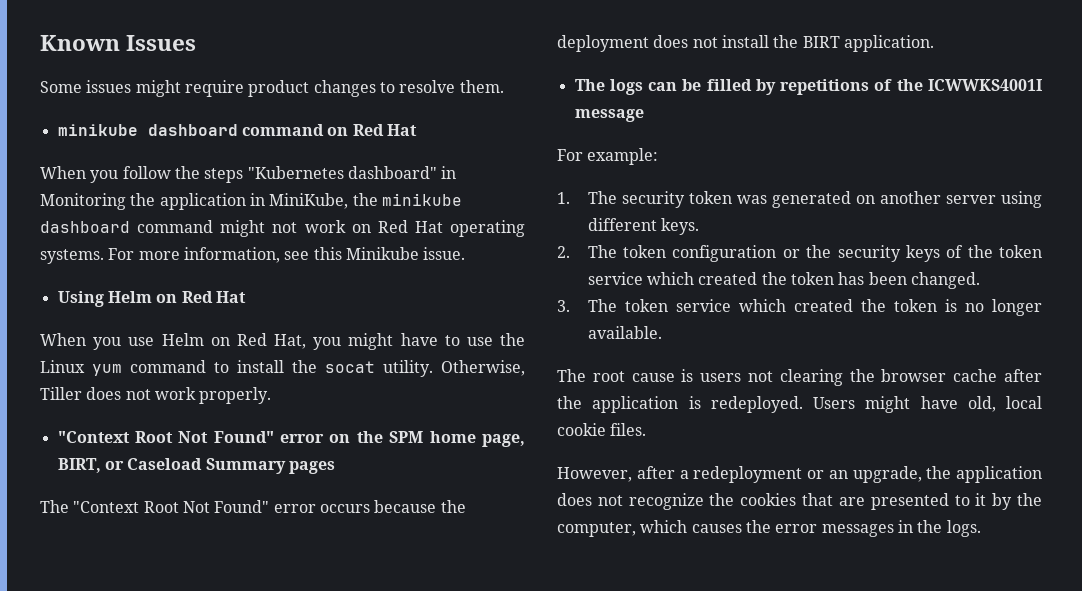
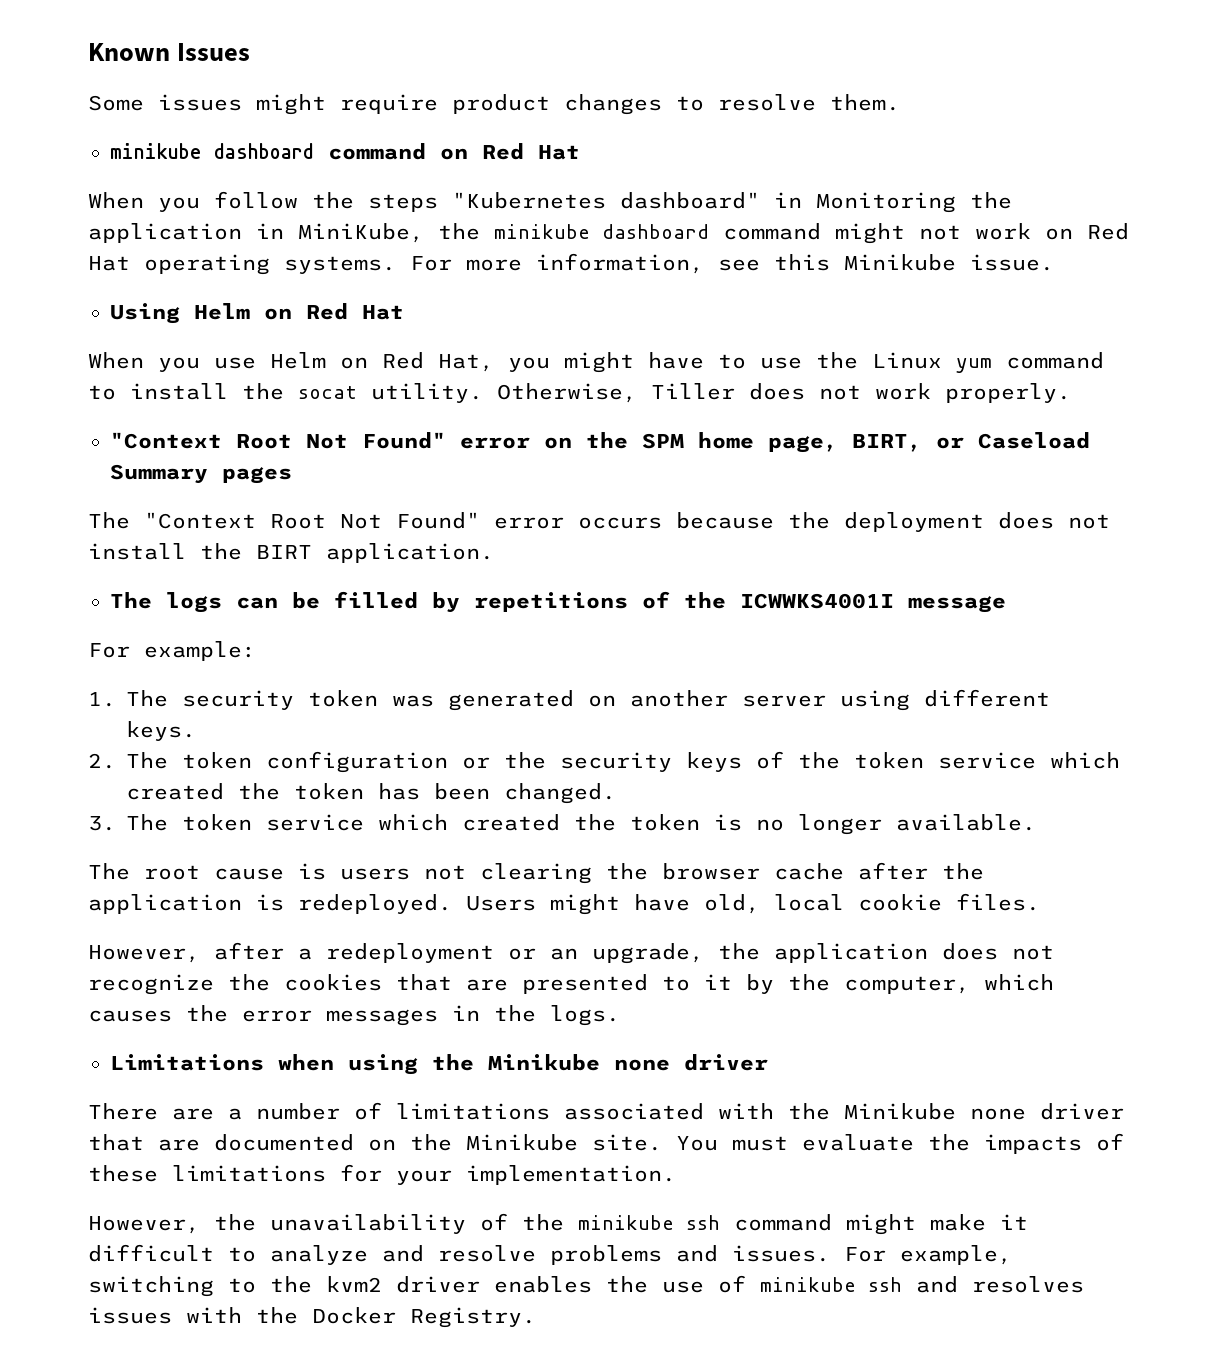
+ Limitations when using the Minikube none driver
+ There are a number of limitations associated with the Minikube none driver that are documented on the Minikube site. You must evaluate the impacts of these limitations for your implementation.
+ However, the unavailability of the minikube ssh command might make it difficult to analyze and resolve problems and issues. For example, switching to the kvm2 driver enables the use of minikube ssh and resolves issues with the Docker Registry.

